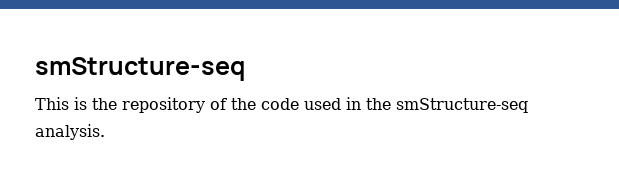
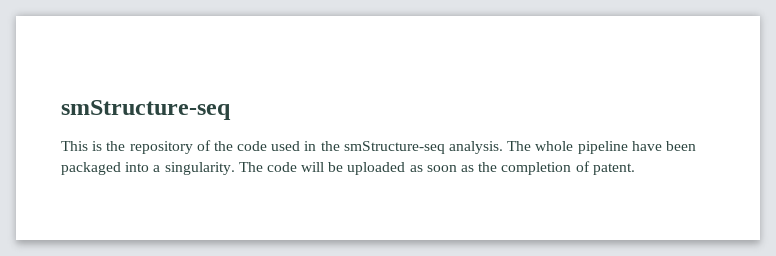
+ The whole pipeline have been packaged into a singularity. The code will be uploaded as soon as the completion of patent.

